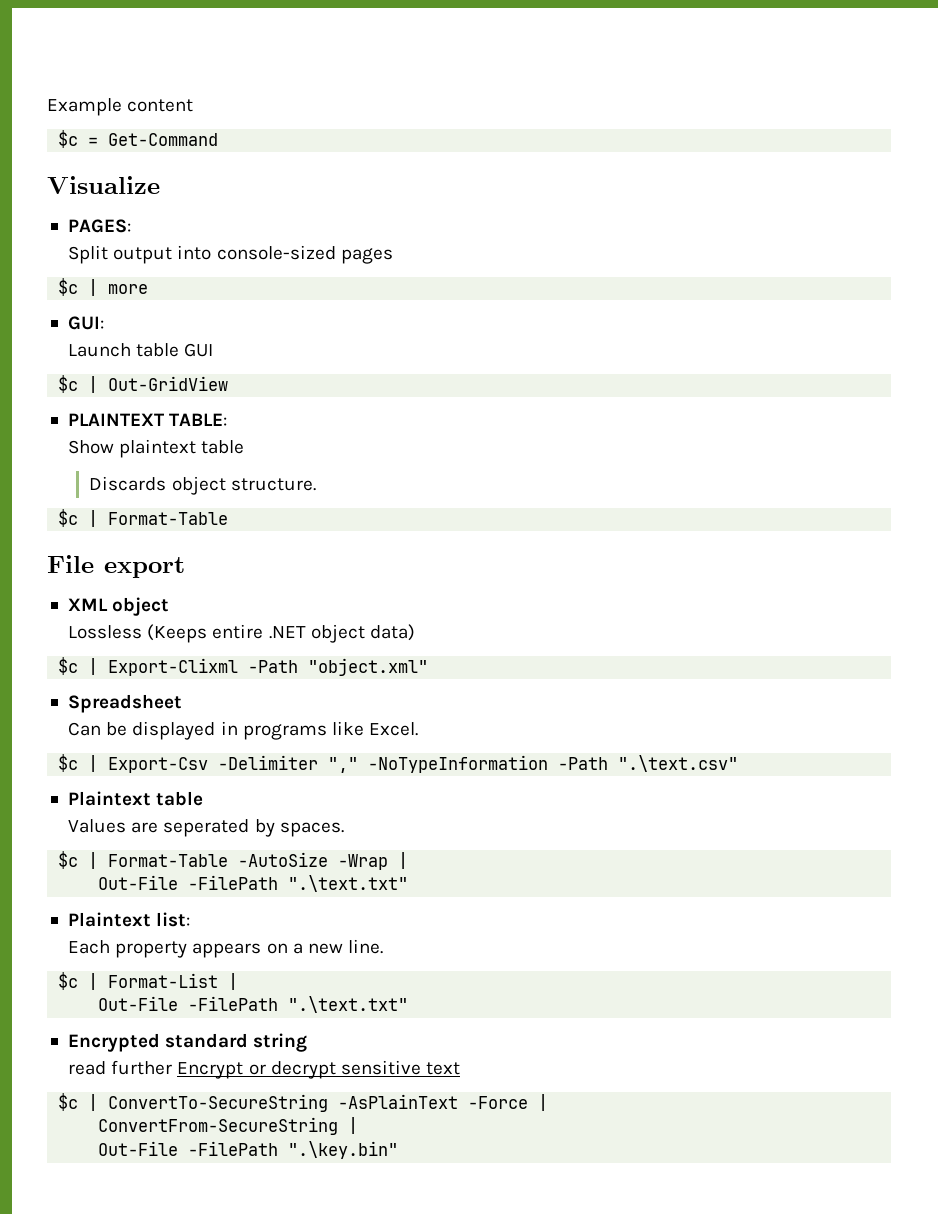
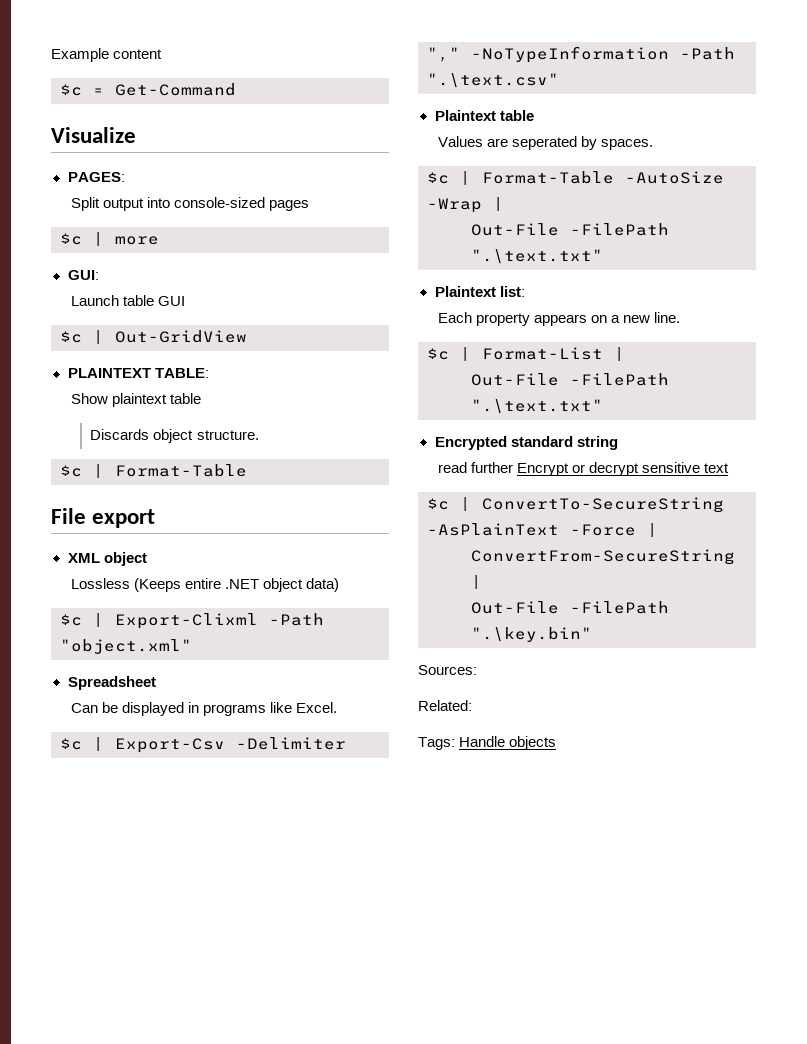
+ Sources:
+ Related:
+ Tags: Handle objects

